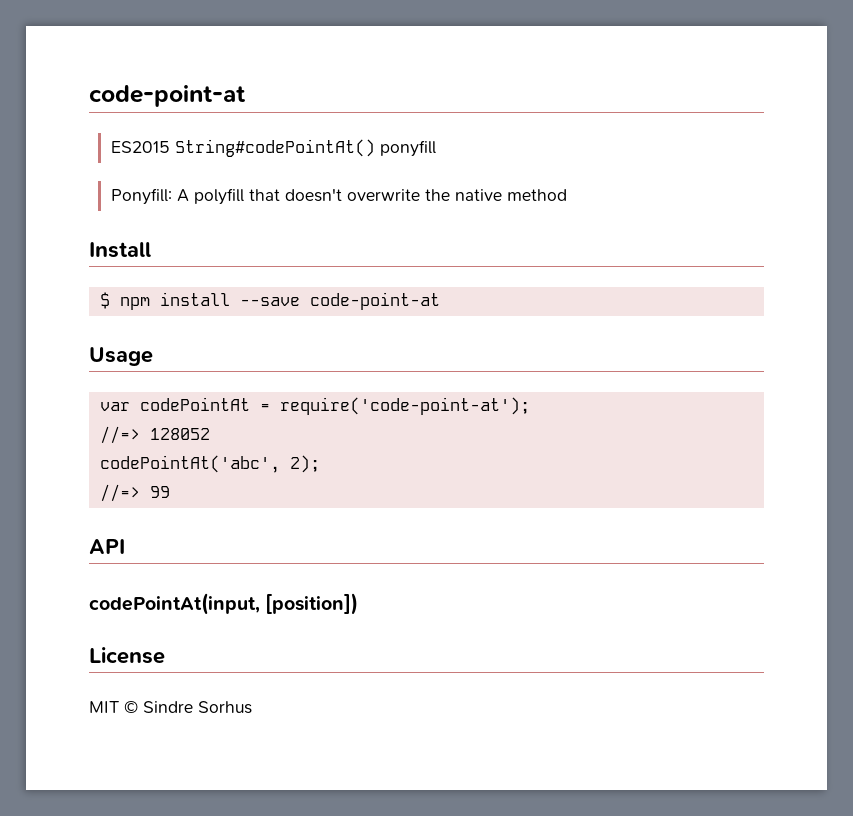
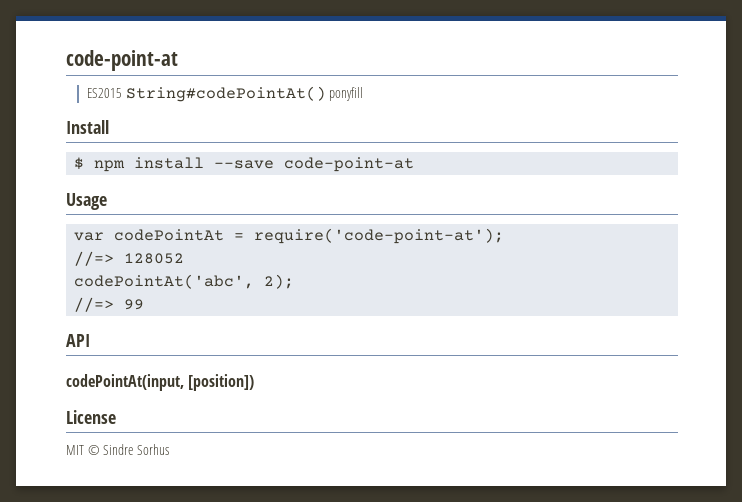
- Ponyfill: A polyfill that doesn't overwrite the native method

